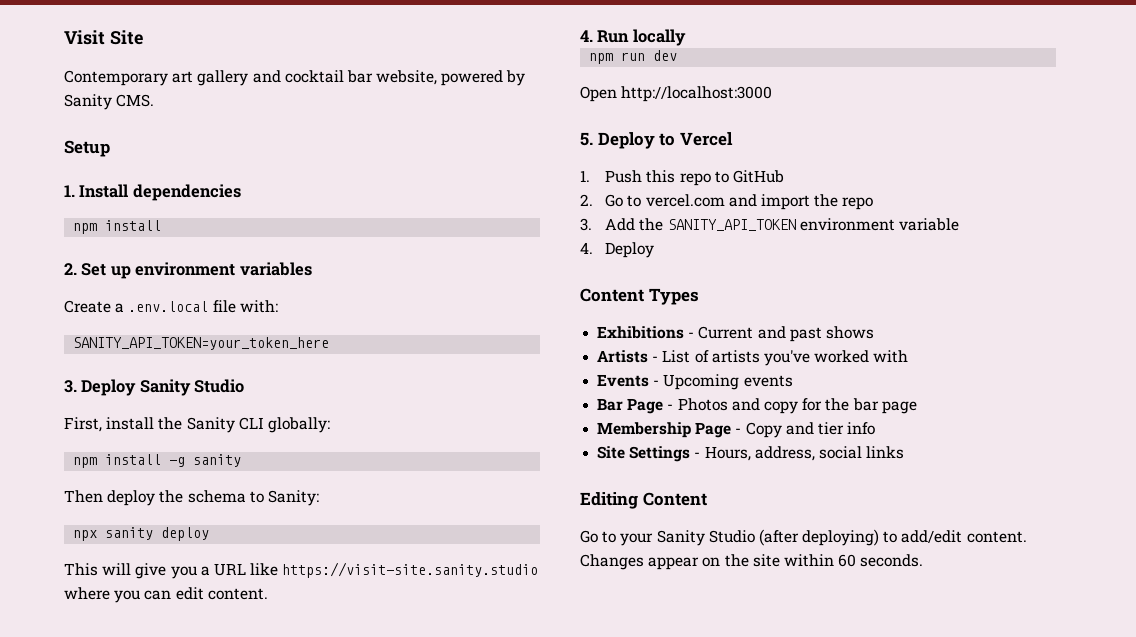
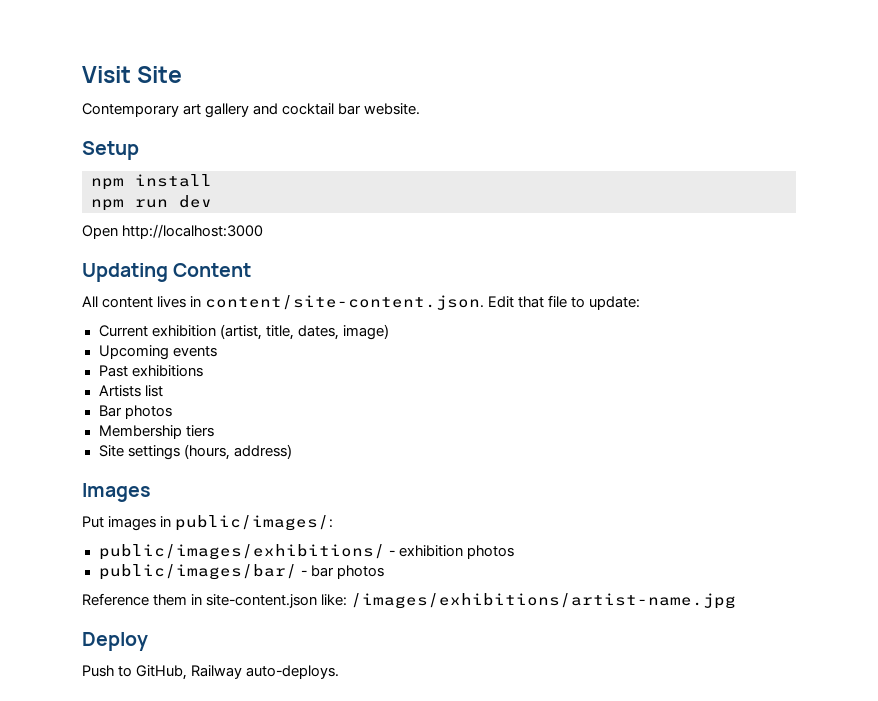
- Contemporary art gallery and cocktail bar website, powered by Sanity CMS.
+ Contemporary art gallery and cocktail bar website.
  Setup
- 1. Install dependencies
  npm install
- 2. Set up environment variables
- Create a .env.local file with:
- SANITY_API_TOKEN=your_token_here
- 3. Deploy Sanity Studio
- First, install the Sanity CLI globally:
- npm install -g sanity
- Then deploy the schema to Sanity:
- npx sanity deploy
- This will give you a URL like https://visit-site.sanity.studio where you can edit content.
- 4. Run locally
- 5. Deploy to Vercel
- 1. Push this repo to GitHub
- 2. Go to vercel.com and import the repo
- 3. Add the SANITY_API_TOKEN environment variable
- 4. Deploy
- Content Types
- Exhibitions - Current and past shows
- Artists - List of artists you've worked with
- Events - Upcoming events
- Bar Page - Photos and copy for the bar page
- Membership Page - Copy and tier info
- Site Settings - Hours, address, social links
- Editing Content
- Go to your Sanity Studio (after deploying) to add/edit content. Changes appear on the site within 60 seconds.
+ Updating Content
+ All content lives in content/site-content.json. Edit that file to update:
+ Current exhibition (artist, title, dates, image)
+ Upcoming events
+ Past exhibitions
+ Artists list
+ Bar photos
+ Membership tiers
+ Site settings (hours, address)
+ Images
+ Put images in public/images/:
+ public/images/exhibitions/ - exhibition photos
+ public/images/bar/ - bar photos
+ Reference them in site-content.json like: /images/exhibitions/artist-name.jpg
+ Deploy
+ Push to GitHub, Railway auto-deploys.

